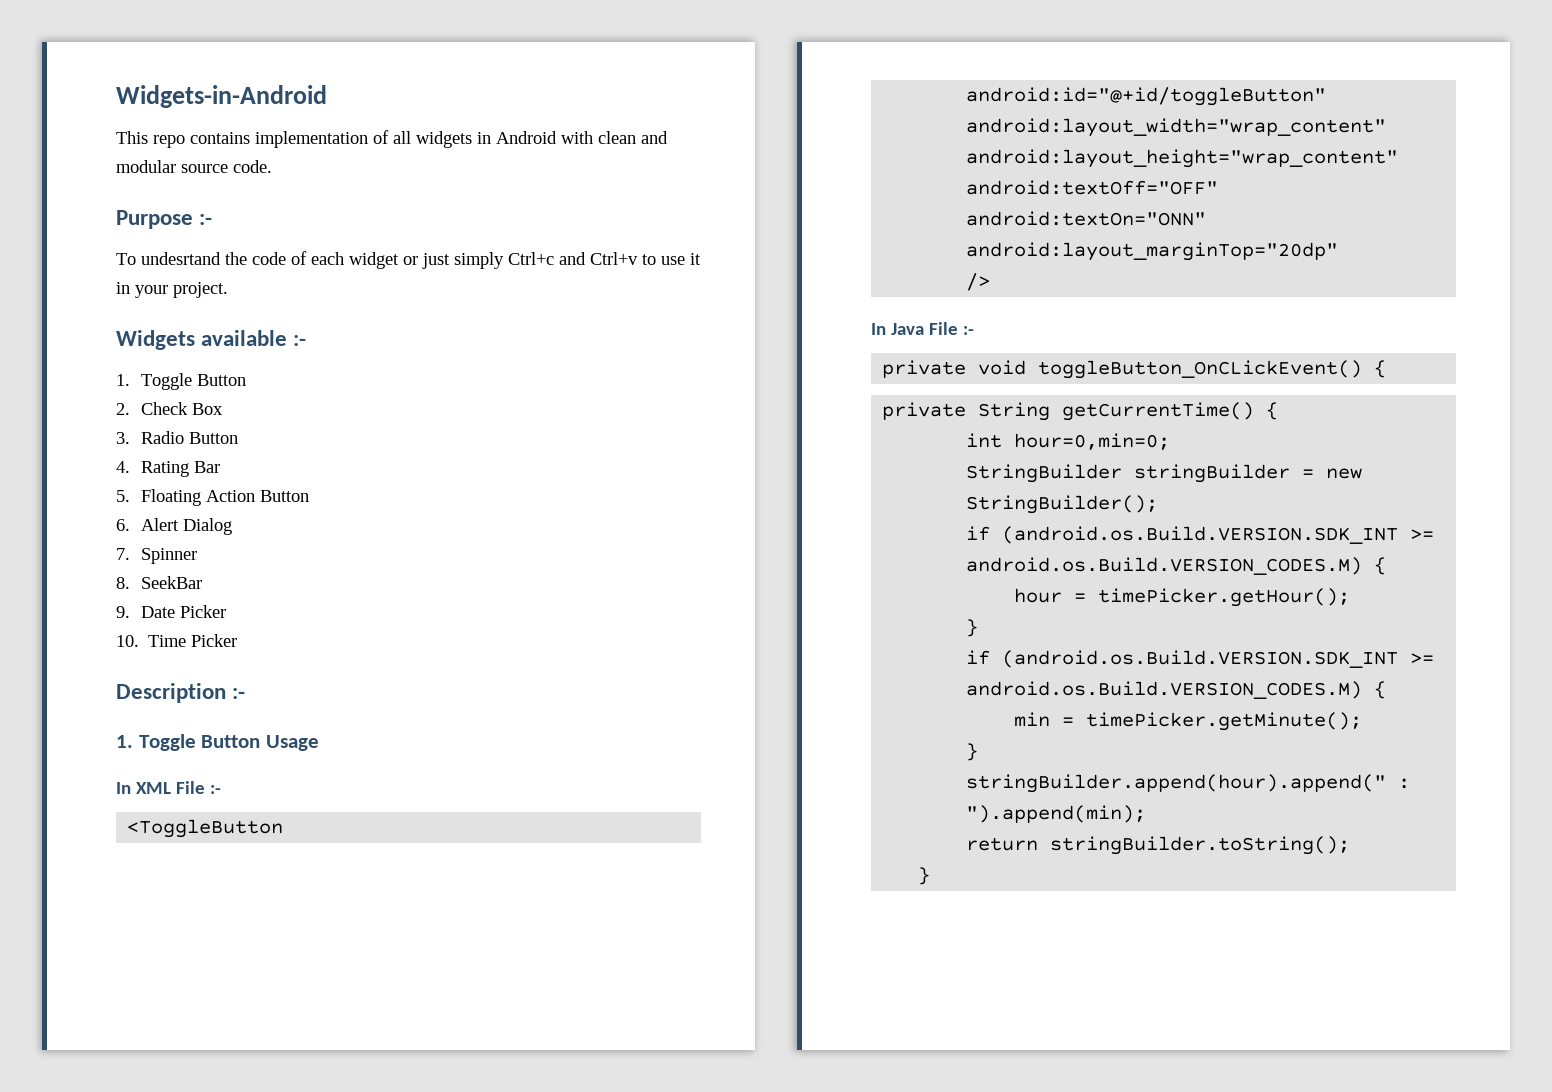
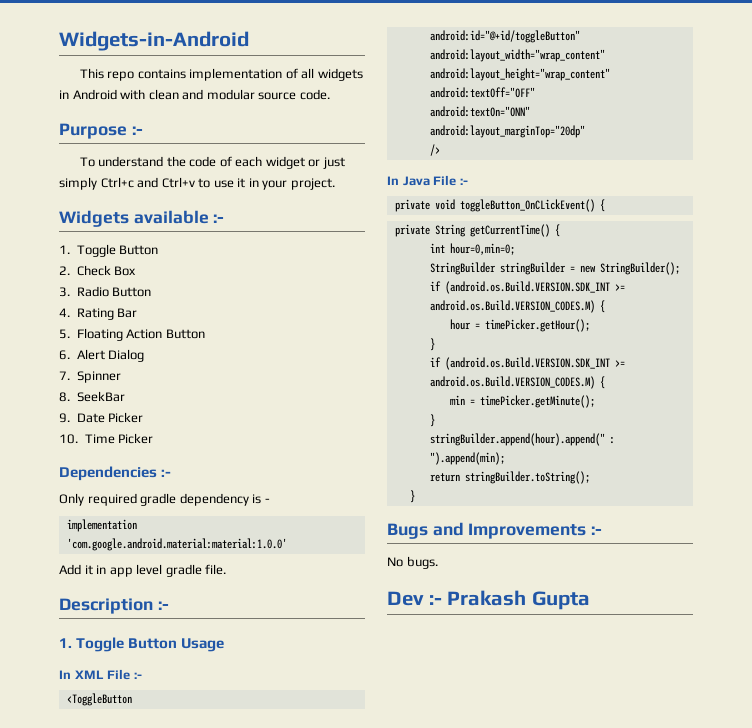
- To undesrtand the code of each widget or just simply Ctrl+c and Ctrl+v to use it in your project.
+ To understand the code of each widget or just simply Ctrl+c and Ctrl+v to use it in your project.
+ Dependencies :-
+ Only required gradle dependency is -
+ implementation 'com.google.android.material:material:1.0.0'
+ Add it in app level gradle file.
+ Bugs and Improvements :-
+ No bugs.
+ Dev :- Prakash Gupta

